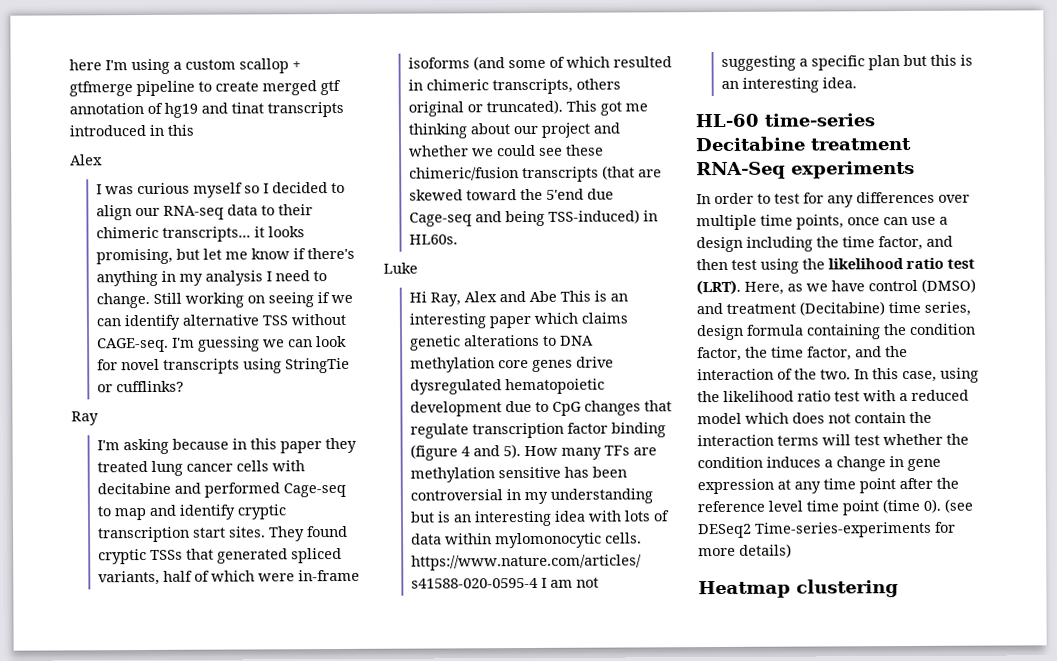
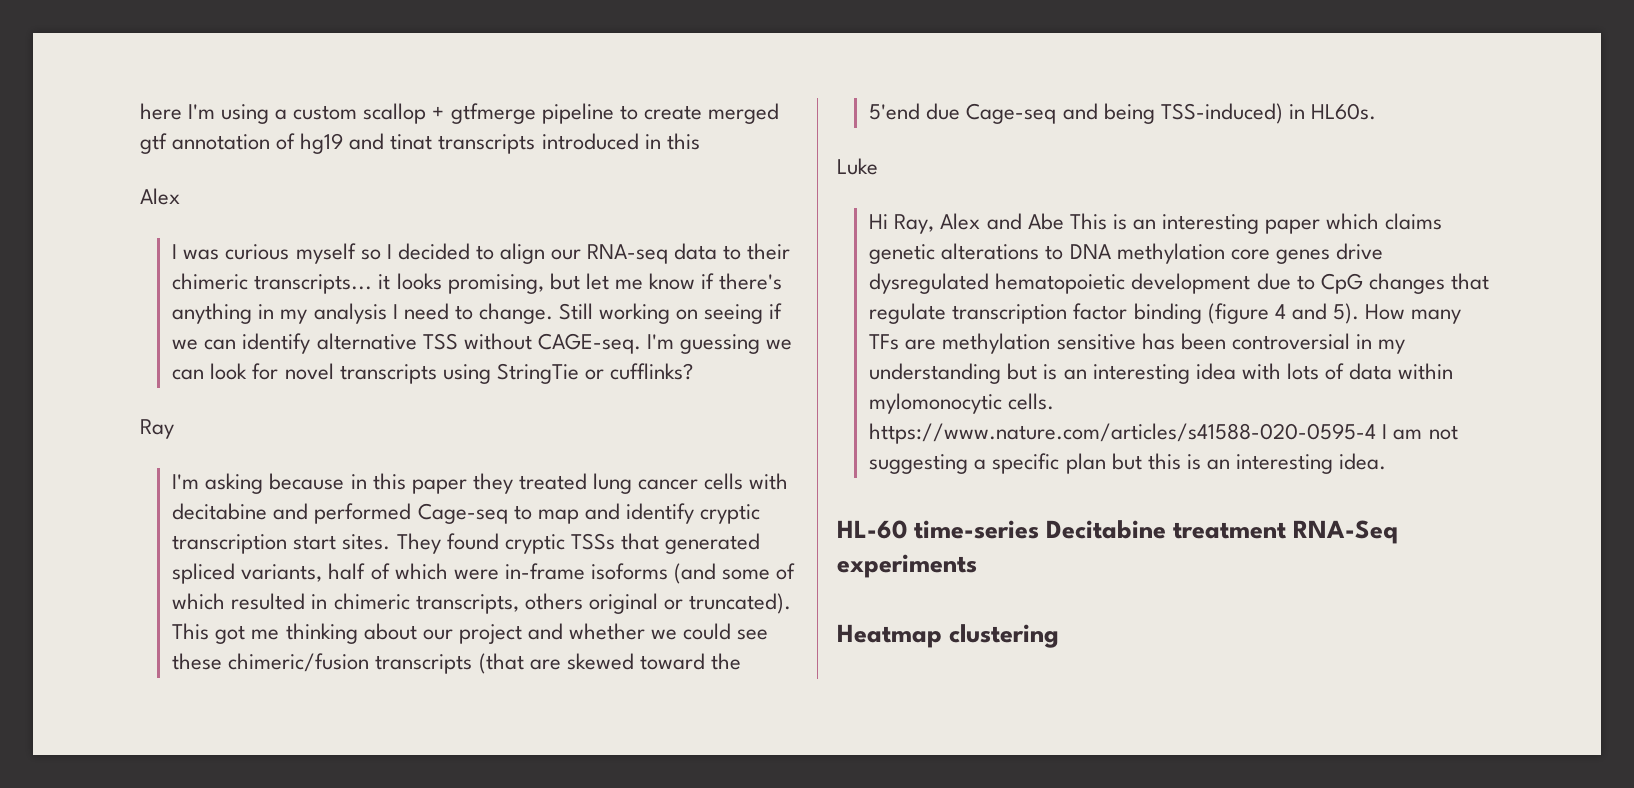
- In order to test for any differences over multiple time points, once can use a design including the time factor, and then test using the likelihood ratio test (LRT). Here, as we have control (DMSO) and treatment (Decitabine) time series, design formula containing the condition factor, the time factor, and the interaction of the two. In this case, using the likelihood ratio test with a reduced model which does not contain the interaction terms will test whether the condition induces a change in gene expression at any time point after the reference level time point (time 0). (see DESeq2 Time-series-experiments for more details)

